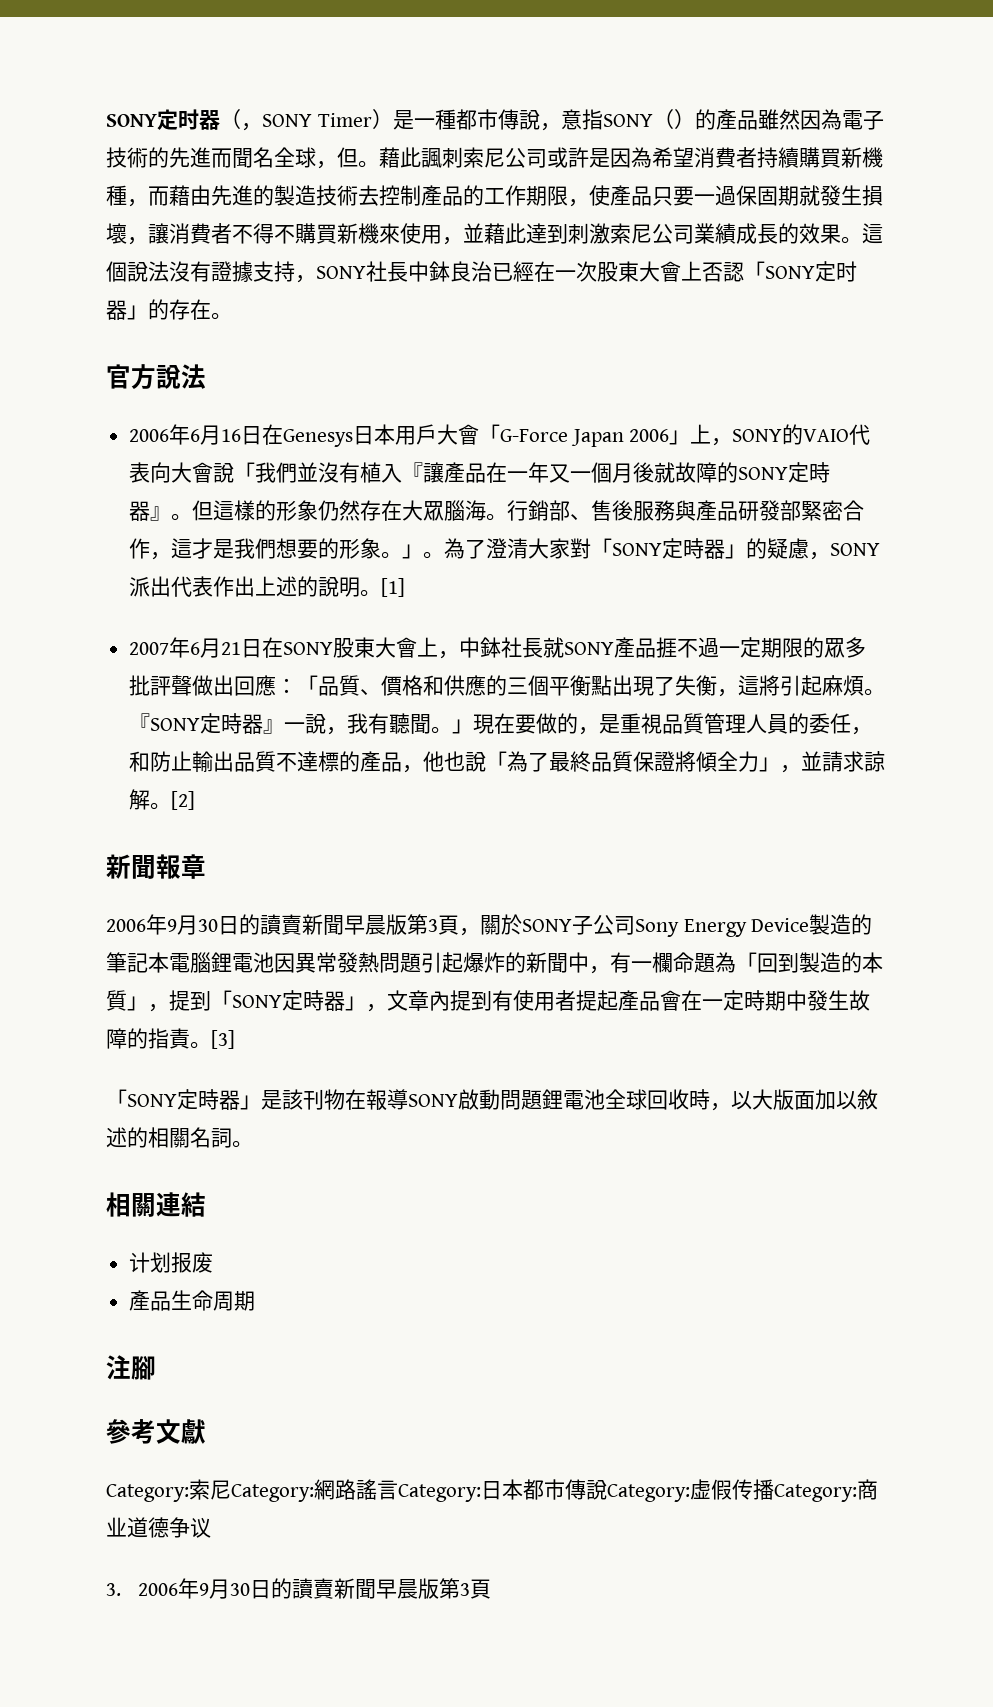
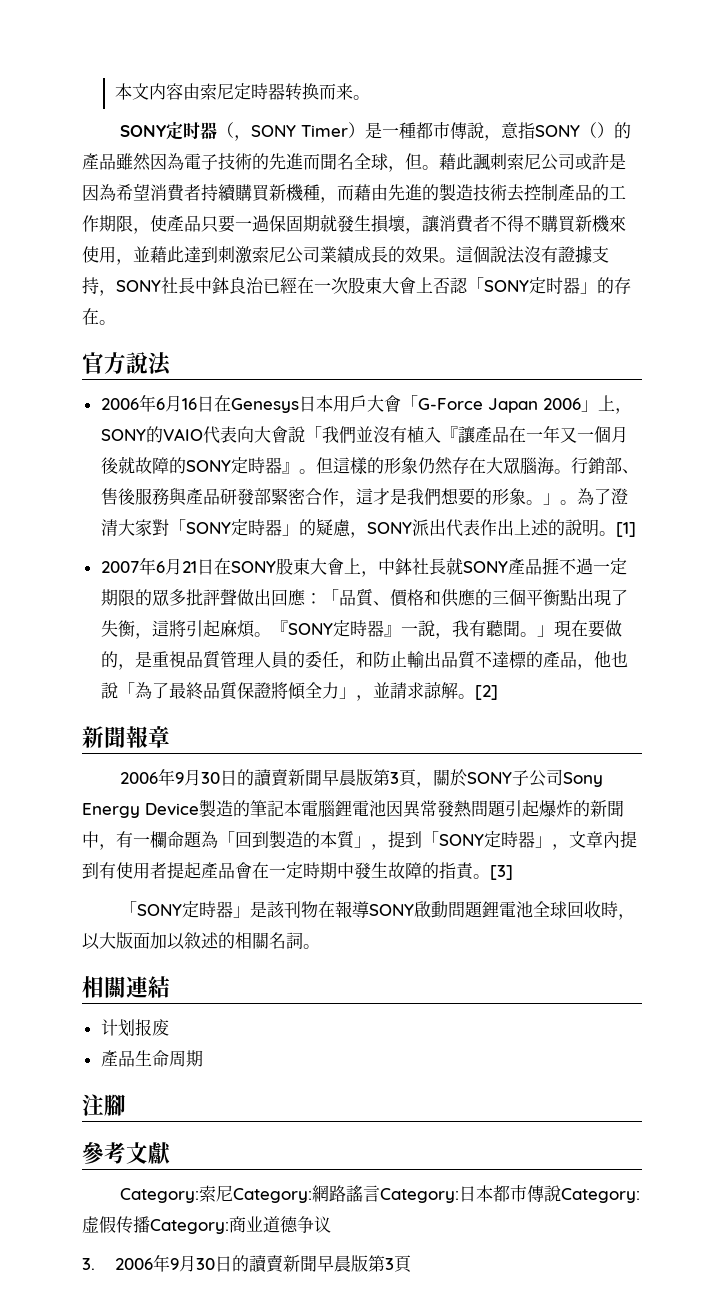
+ 本文内容由索尼定時器转换而来。

